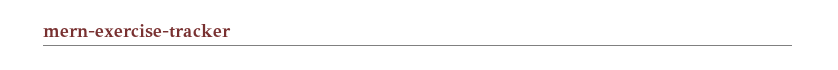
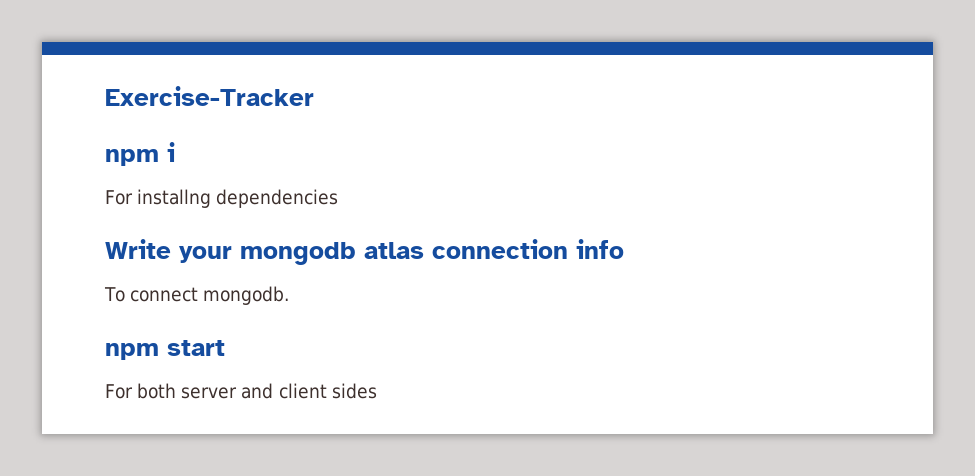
- mern-exercise-tracker
+ Exercise-Tracker
+ npm i
+ For installng dependencies
+ Write your mongodb atlas connection info
+ To connect mongodb.
+ npm start
+ For both server and client sides

